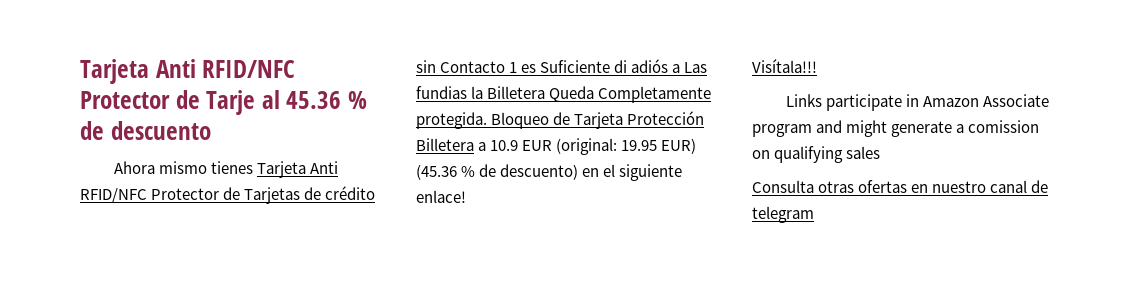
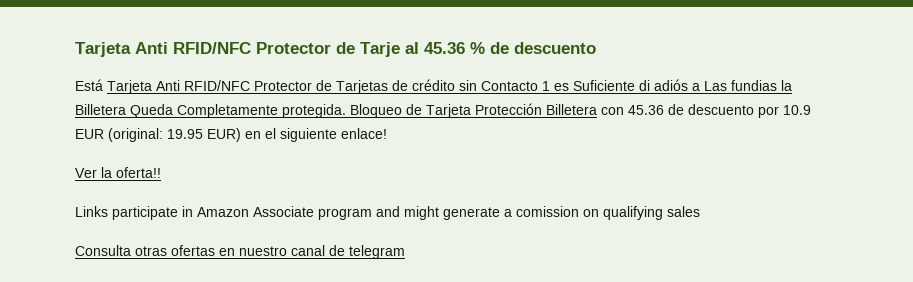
- Ahora mismo tienes Tarjeta Anti RFID/NFC Protector de Tarjetas de crédito sin Contacto 1 es Suficiente di adiós a Las fundias la Billetera Queda Completamente protegida.
+ Está Tarjeta Anti RFID/NFC Protector de Tarjetas de crédito sin Contacto 1 es Suficiente di adiós a Las fundias la Billetera Queda Completamente protegida.
- Bloqueo de Tarjeta Protección Billetera a 10.9 EUR (original: 19.95 EUR) (45.36 % de descuento) en el siguiente enlace!
+ Bloqueo de Tarjeta Protección Billetera con 45.36 de descuento por 10.9 EUR (original: 19.95 EUR) en el siguiente enlace!
- Visítala!!!
+ Ver la oferta!!

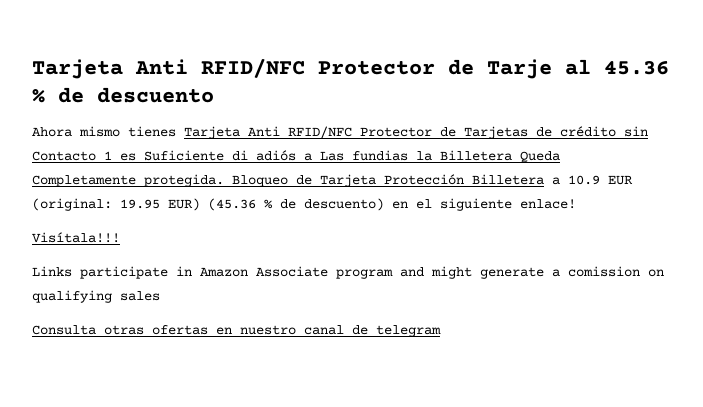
- Está Tarjeta Anti RFID/NFC Protector de Tarjetas de crédito sin Contacto 1 es Suficiente di adiós a Las fundias la Billetera Queda Completamente protegida.
+ Ahora mismo tienes Tarjeta Anti RFID/NFC Protector de Tarjetas de crédito sin Contacto 1 es Suficiente di adiós a Las fundias la Billetera Queda Completamente protegida.
- Bloqueo de Tarjeta Protección Billetera con 45.36 de descuento por 10.9 EUR (original: 19.95 EUR) en el siguiente enlace!
+ Bloqueo de Tarjeta Protección Billetera a 10.9 EUR (original: 19.95 EUR) (45.36 % de descuento) en el siguiente enlace!
- Ver la oferta!!
+ Visítala!!!

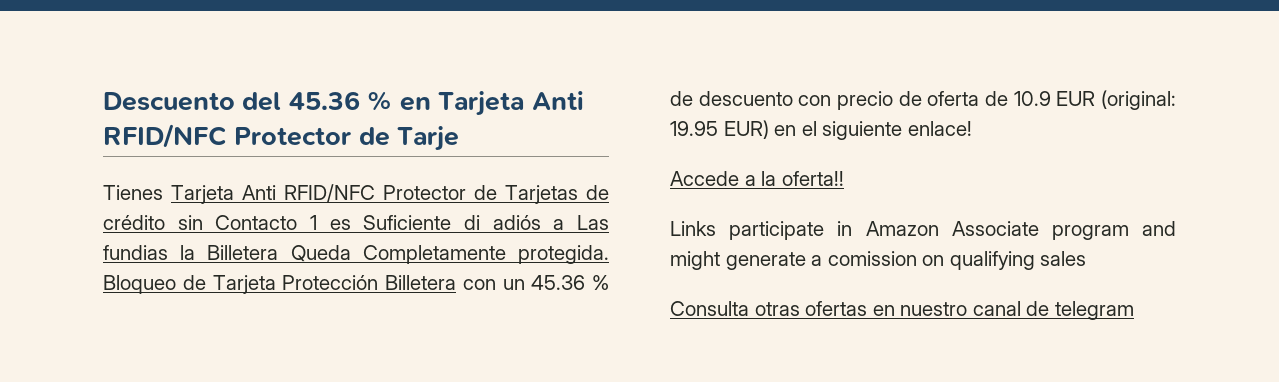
- Tarjeta Anti RFID/NFC Protector de Tarje al 45.36 % de descuento
- Ahora mismo tienes Tarjeta Anti RFID/NFC Protector de Tarjetas de crédito sin Contacto 1 es Suficiente di adiós a Las fundias la Billetera Queda Completamente protegida.
+ Descuento del 45.36 % en Tarjeta Anti RFID/NFC Protector de Tarje
+ Tienes Tarjeta Anti RFID/NFC Protector de Tarjetas de crédito sin Contacto 1 es Suficiente di adiós a Las fundias la Billetera Queda Completamente protegida.
- Bloqueo de Tarjeta Protección Billetera a 10.9 EUR (original: 19.95 EUR) (45.36 % de descuento) en el siguiente enlace!
+ Bloqueo de Tarjeta Protección Billetera con un 45.36 % de descuento con precio de oferta de 10.9 EUR (original: 19.95 EUR) en el siguiente enlace!
- Visítala!!!
+ Accede a la oferta!!

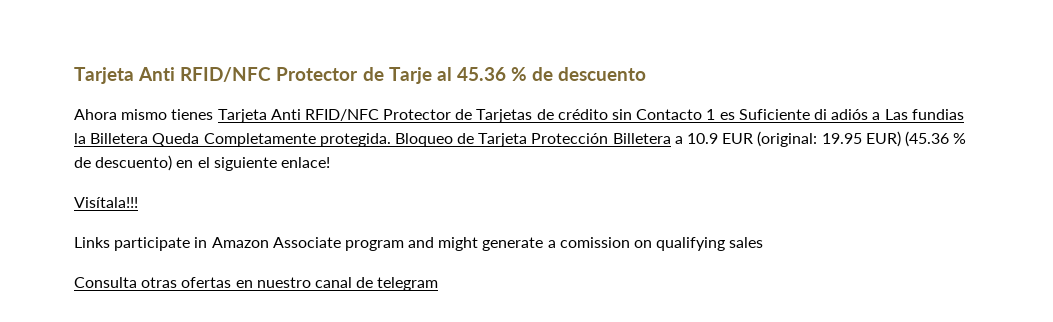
- Descuento del 45.36 % en Tarjeta Anti RFID/NFC Protector de Tarje
- Tienes Tarjeta Anti RFID/NFC Protector de Tarjetas de crédito sin Contacto 1 es Suficiente di adiós a Las fundias la Billetera Queda Completamente protegida.
+ Tarjeta Anti RFID/NFC Protector de Tarje al 45.36 % de descuento
+ Ahora mismo tienes Tarjeta Anti RFID/NFC Protector de Tarjetas de crédito sin Contacto 1 es Suficiente di adiós a Las fundias la Billetera Queda Completamente protegida.
- Bloqueo de Tarjeta Protección Billetera con un 45.36 % de descuento con precio de oferta de 10.9 EUR (original: 19.95 EUR) en el siguiente enlace!
+ Bloqueo de Tarjeta Protección Billetera a 10.9 EUR (original: 19.95 EUR) (45.36 % de descuento) en el siguiente enlace!
- Accede a la oferta!!
+ Visítala!!!

